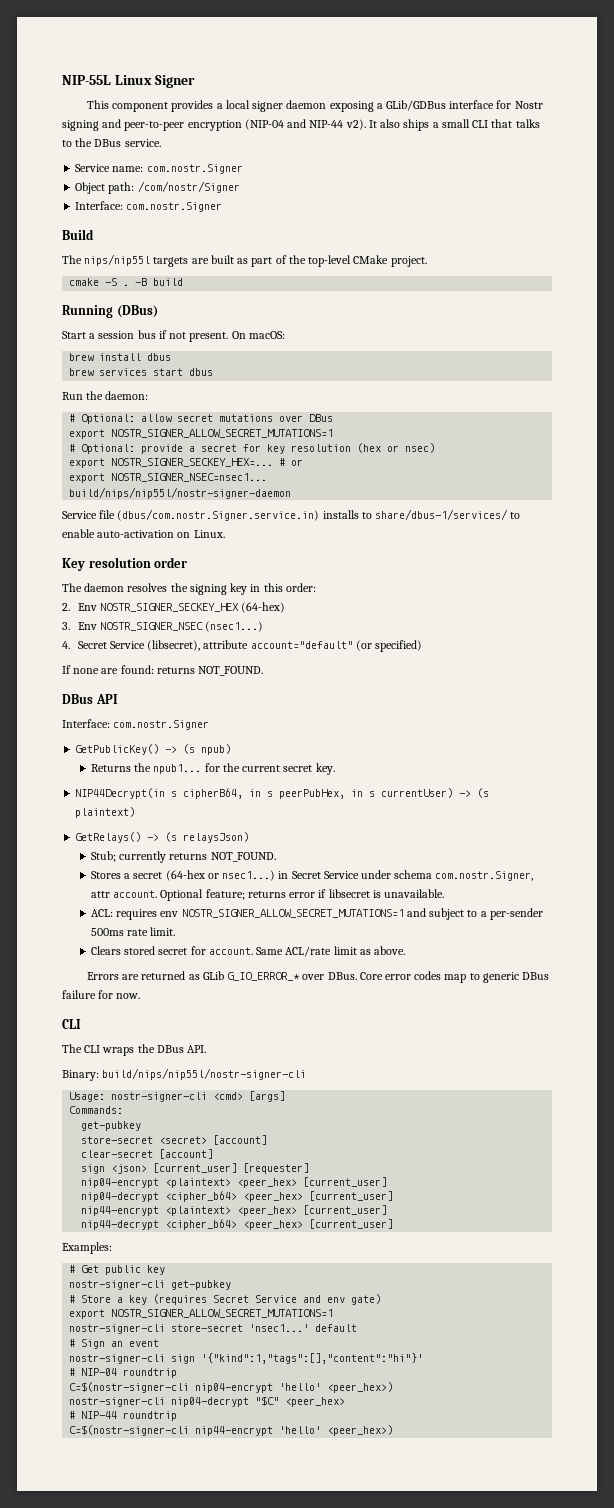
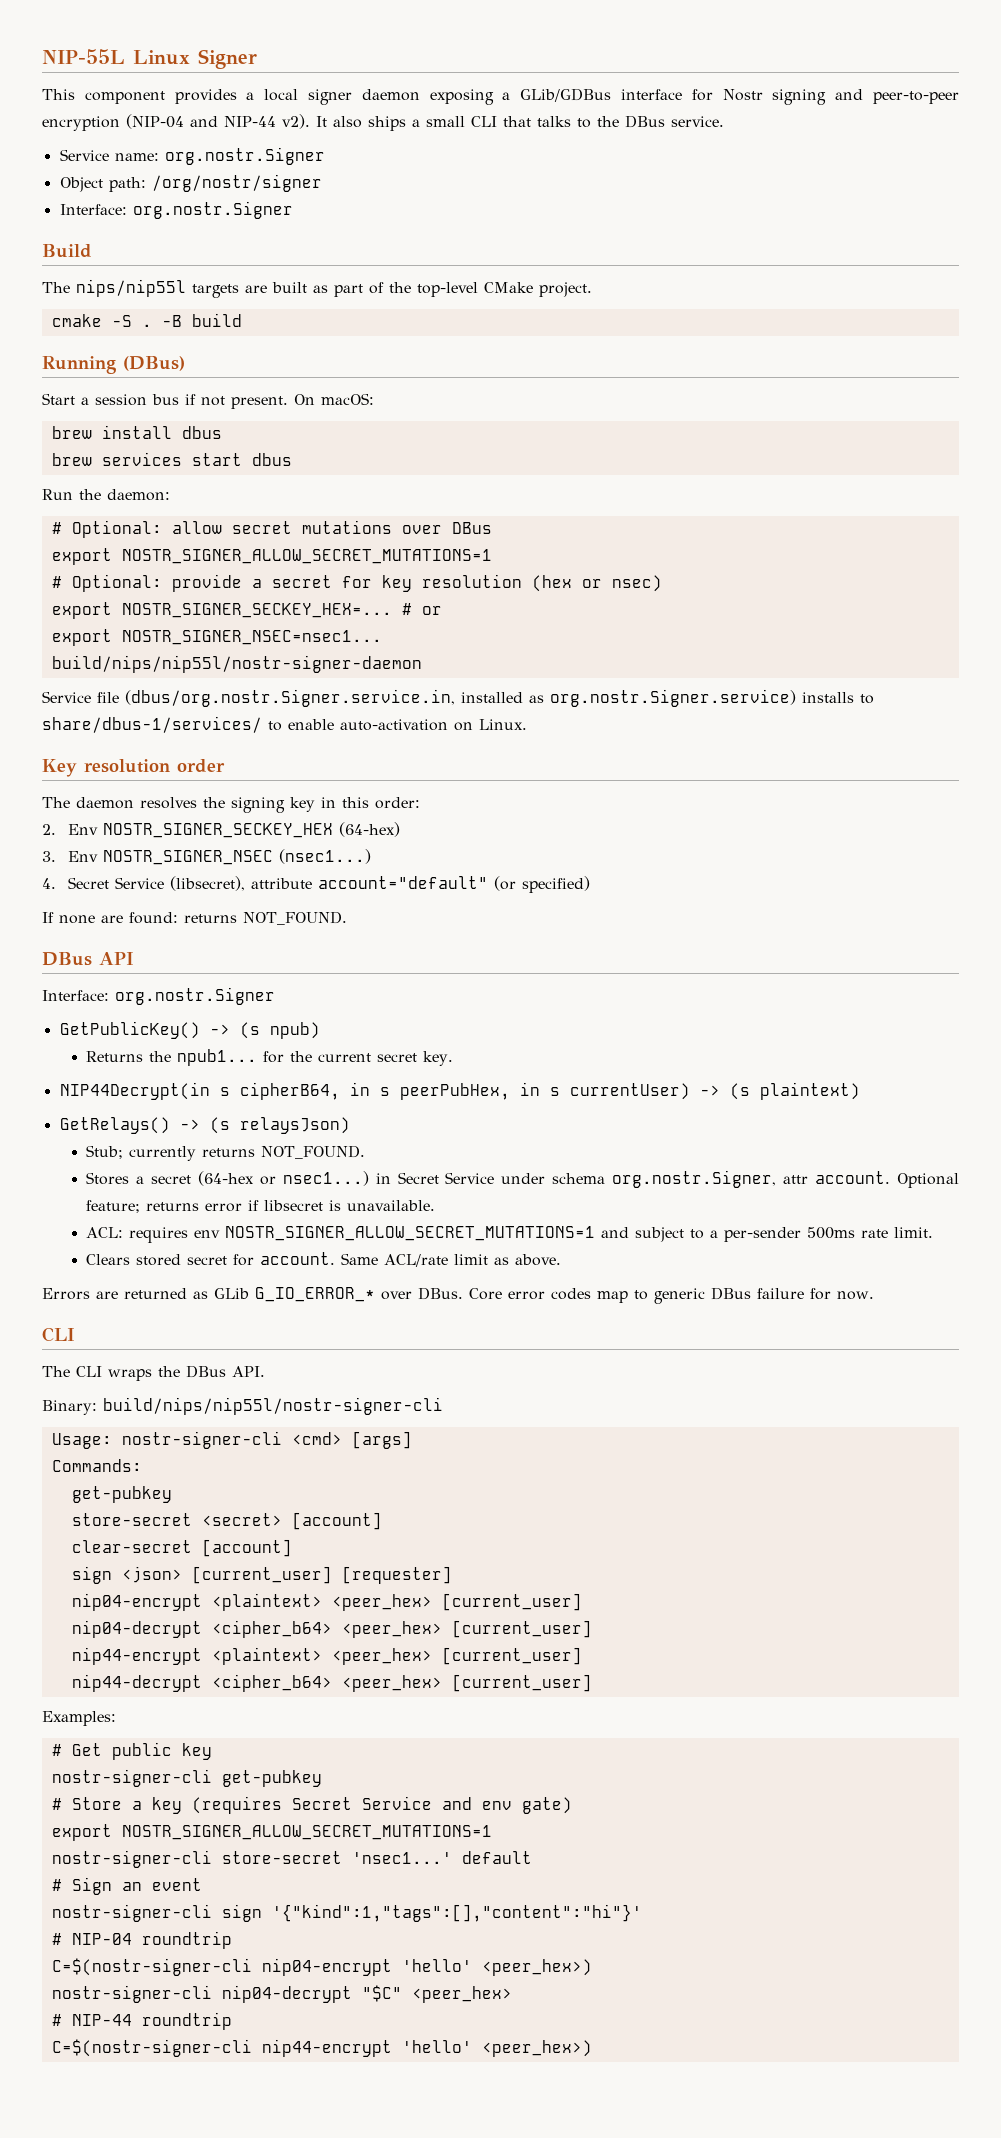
- Service name: com.nostr.Signer
+ Service name: org.nostr.Signer
- Object path: /com/nostr/Signer
- Interface: com.nostr.Signer
+ Object path: /org/nostr/signer
+ Interface: org.nostr.Signer
- Service file (dbus/com.nostr.Signer.service.in) installs to share/dbus-1/services/ to enable auto-activation on Linux.
+ Service file (dbus/org.nostr.Signer.service.in, installed as org.nostr.Signer.service) installs to share/dbus-1/services/ to enable auto-activation on Linux.
  DBus API
- Interface: com.nostr.Signer
+ Interface: org.nostr.Signer
- Stores a secret (64-hex or nsec1...) in Secret Service under schema com.nostr.Signer, attr account.
+ Stores a secret (64-hex or nsec1...) in Secret Service under schema org.nostr.Signer, attr account.

